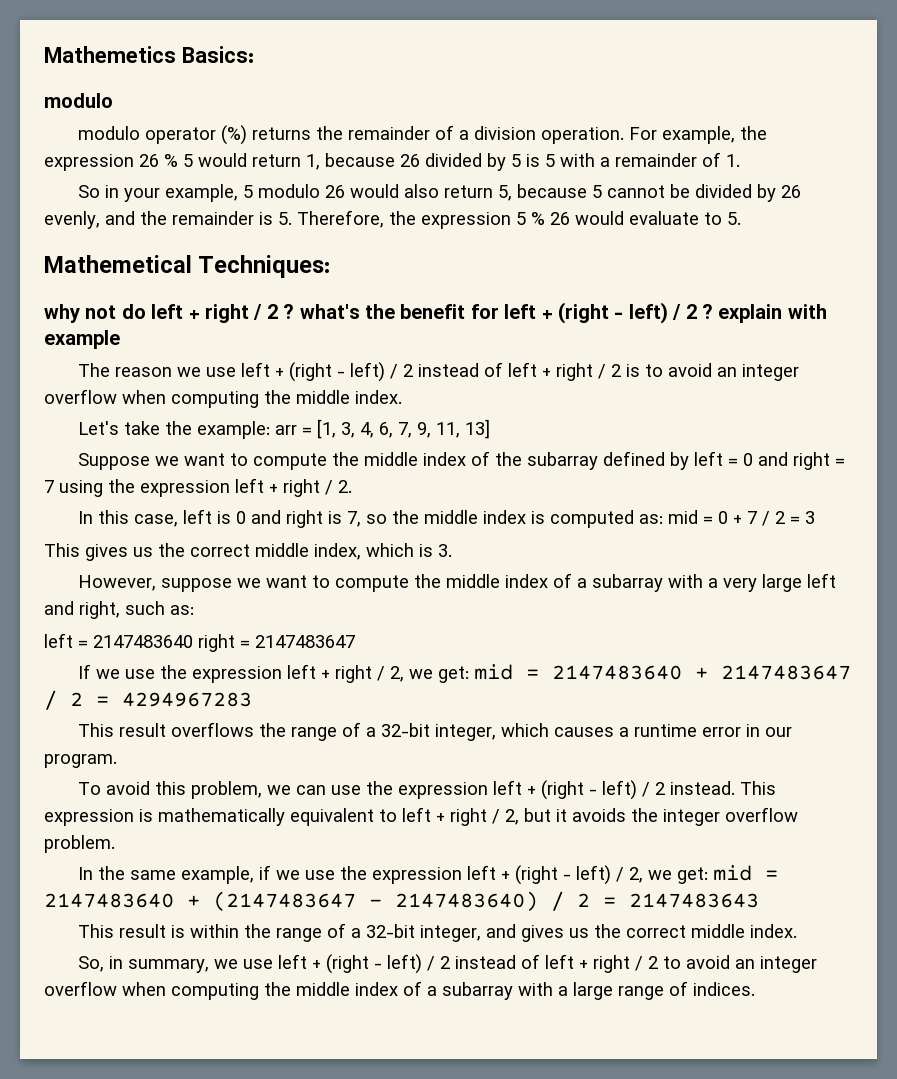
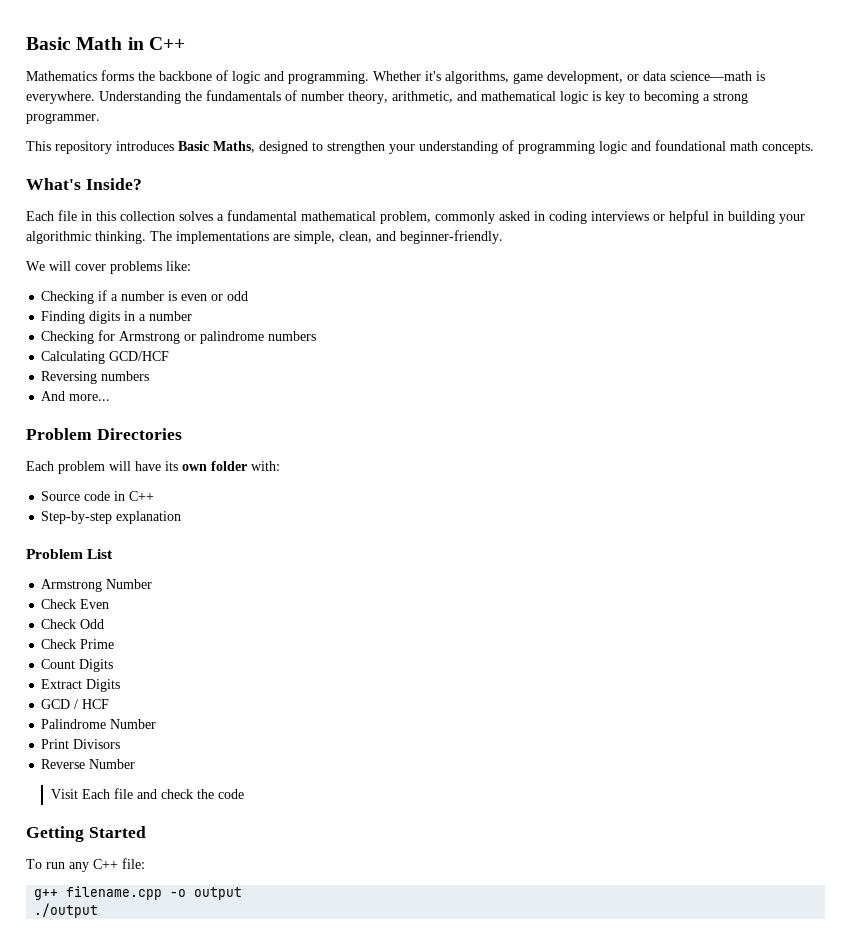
- Mathemetics Basics:
- modulo
- modulo operator (%) returns the remainder of a division operation. For example, the expression 26 % 5 would return 1, because 26 divided by 5 is 5 with a remainder of 1.
- So in your example, 5 modulo 26 would also return 5, because 5 cannot be divided by 26 evenly, and the remainder is 5. Therefore, the expression 5 % 26 would evaluate to 5.
- Mathemetical Techniques:
- why not do left + right / 2 ? what's the benefit for left + (right - left) / 2 ? explain with example
- The reason we use left + (right - left) / 2 instead of left + right / 2 is to avoid an integer overflow when computing the middle index.
- Let's take the example: arr = [1, 3, 4, 6, 7, 9, 11, 13]
- Suppose we want to compute the middle index of the subarray defined by left = 0 and right = 7 using the expression left + right / 2.
- In this case, left is 0 and right is 7, so the middle index is computed as: mid = 0 + 7 / 2 = 3
- This gives us the correct middle index, which is 3.
- However, suppose we want to compute the middle index of a subarray with a very large left and right, such as:
- left = 2147483640 right = 2147483647
- If we use the expression left + right / 2, we get: mid = 2147483640 + 2147483647 / 2 = 4294967283
- This result overflows the range of a 32-bit integer, which causes a runtime error in our program.
- To avoid this problem, we can use the expression left + (right - left) / 2 instead. This expression is mathematically equivalent to left + right / 2, but it avoids the integer overflow problem.
- In the same example, if we use the expression left + (right - left) / 2, we get: mid = 2147483640 + (2147483647 - 2147483640) / 2 = 2147483643
- This result is within the range of a 32-bit integer, and gives us the correct middle index.
- So, in summary, we use left + (right - left) / 2 instead of left + right / 2 to avoid an integer overflow when computing the middle index of a subarray with a large range of indices.
+ Basic Math in C++
+ Mathematics forms the backbone of logic and programming. Whether it's algorithms, game development, or data science—math is everywhere. Understanding the fundamentals of number theory, arithmetic, and mathematical logic is key to becoming a strong programmer.
+ This repository introduces Basic Maths, designed to strengthen your understanding of programming logic and foundational math concepts.
+ What's Inside?
+ Each file in this collection solves a fundamental mathematical problem, commonly asked in coding interviews or helpful in building your algorithmic thinking. The implementations are simple, clean, and beginner-friendly.
+ We will cover problems like:
+ Checking if a number is even or odd
+ Finding digits in a number
+ Checking for Armstrong or palindrome numbers
+ Calculating GCD/HCF
+ Reversing numbers
+ And more...
+ Problem Directories
+ Each problem will have its own folder with:
+ Source code in C++
+ Step-by-step explanation
+ Problem List
+ Armstrong Number
+ Check Even
+ Check Odd
+ Check Prime
+ Count Digits
+ Extract Digits
+ GCD / HCF
+ Palindrome Number
+ Print Divisors
+ Reverse Number
+ Visit Each file and check the code
+ Getting Started
+ To run any C++ file:
+ g++ filename.cpp -o output
+ ./output

